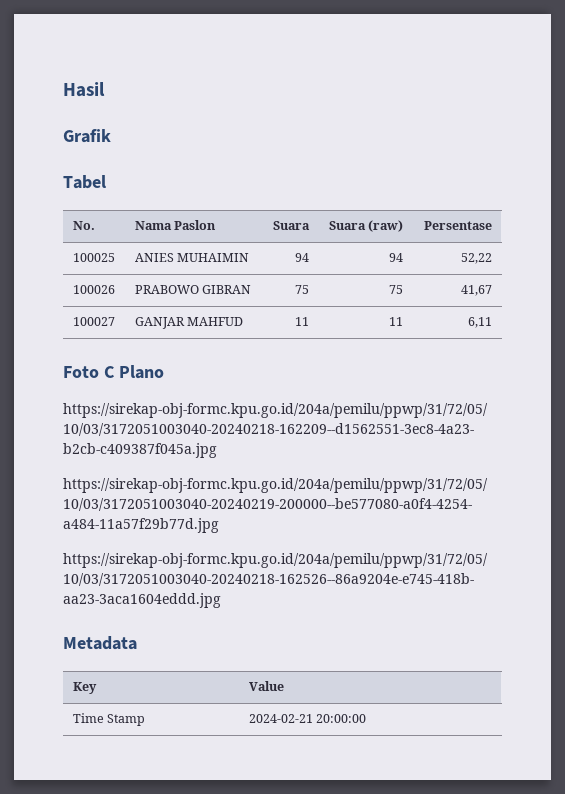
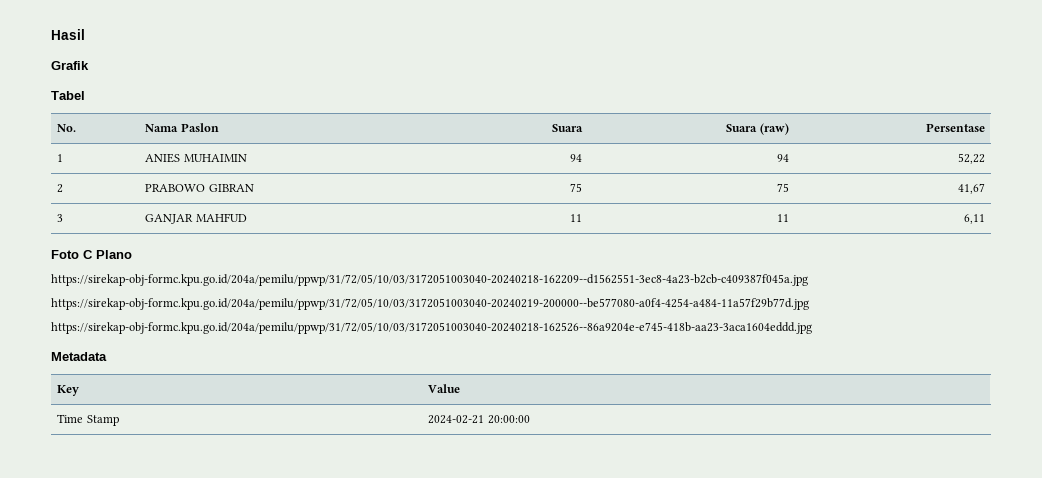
- 100025 | ANIES MUHAIMIN | 94 | 94 | 52,22
+ 1 | ANIES MUHAIMIN | 94 | 94 | 52,22
- 100026 | PRABOWO GIBRAN | 75 | 75 | 41,67
+ 2 | PRABOWO GIBRAN | 75 | 75 | 41,67
- 100027 | GANJAR MAHFUD | 11 | 11 | 6,11
+ 3 | GANJAR MAHFUD | 11 | 11 | 6,11

